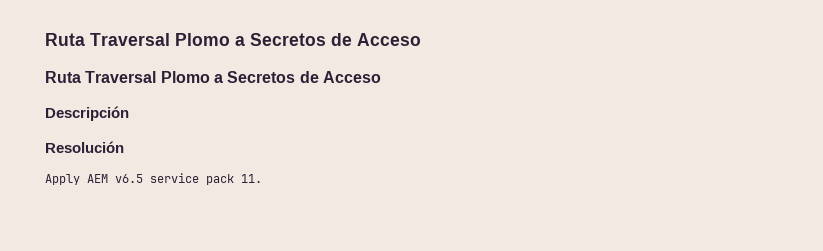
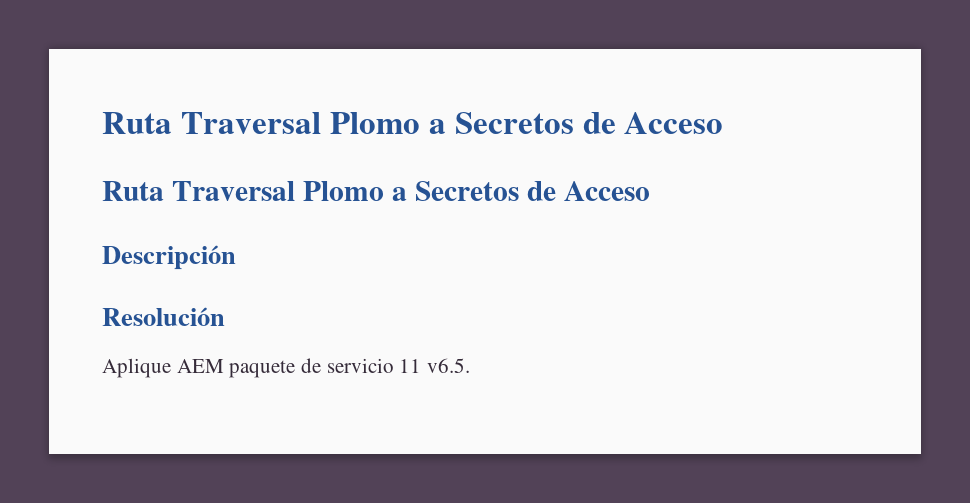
- Apply AEM v6.5 service pack 11.
+ Aplique AEM paquete de servicio 11 v6.5.

